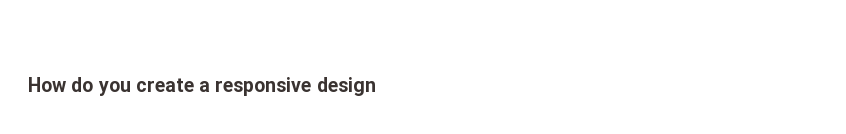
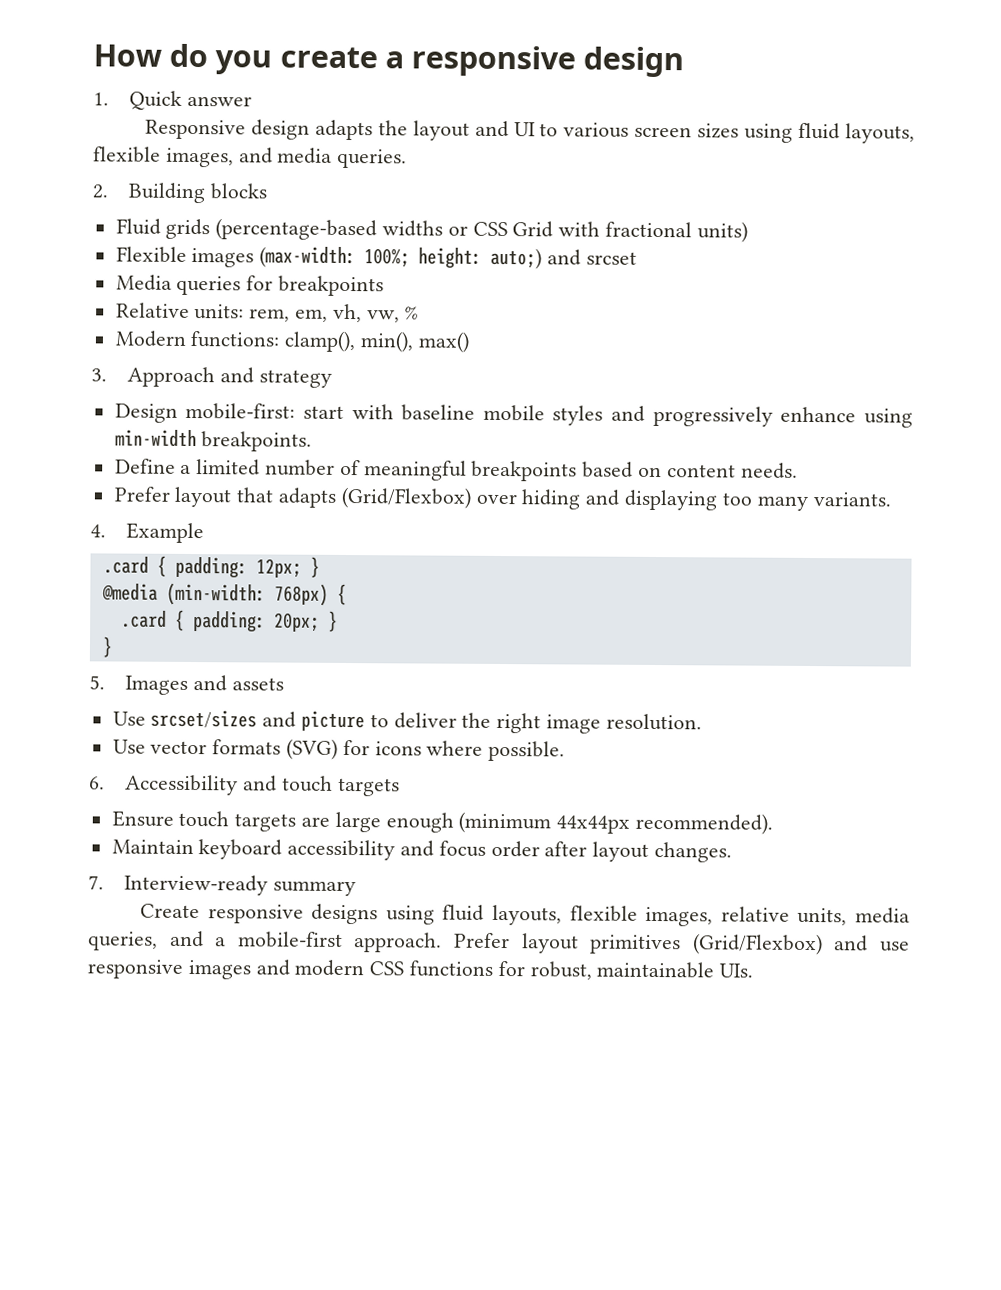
+ 1. Quick answer
+ Responsive design adapts the layout and UI to various screen sizes using fluid layouts, flexible images, and media queries.
+ 2. Building blocks
+ Fluid grids (percentage-based widths or CSS Grid with fractional units)
+ Flexible images (max-width: 100%; height: auto;) and srcset
+ Media queries for breakpoints
+ Relative units: rem, em, vh, vw, %
+ Modern functions: clamp(), min(), max()
+ 3. Approach and strategy
+ Design mobile-first: start with baseline mobile styles and progressively enhance using min-width breakpoints.
+ Define a limited number of meaningful breakpoints based on content needs.
+ Prefer layout that adapts (Grid/Flexbox) over hiding and displaying too many variants.
+ 4. Example
+ .card { padding: 12px; }
+ @media (min-width: 768px) {
+ .card { padding: 20px; }
+ }
+ 5. Images and assets
+ Use srcset/sizes and picture to deliver the right image resolution.
+ Use vector formats (SVG) for icons where possible.
+ 6. Accessibility and touch targets
+ Ensure touch targets are large enough (minimum 44x44px recommended).
+ Maintain keyboard accessibility and focus order after layout changes.
+ 7. Interview-ready summary
+ Create responsive designs using fluid layouts, flexible images, relative units, media queries, and a mobile-first approach. Prefer layout primitives (Grid/Flexbox) and use responsive images and modern CSS functions for robust, maintainable UIs.

